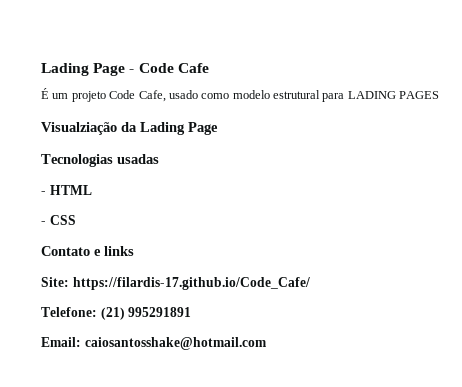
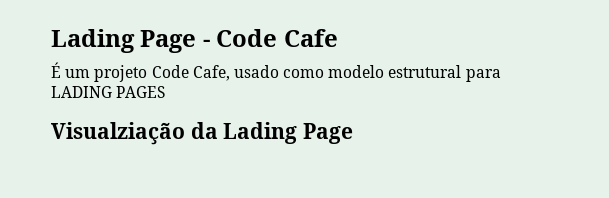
- Tecnologias usadas
- - HTML
- - CSS
- Contato e links
- Site: https://filardis-17.github.io/Code_Cafe/
- Telefone: (21) 995291891
- Email: caiosantosshake@hotmail.com

